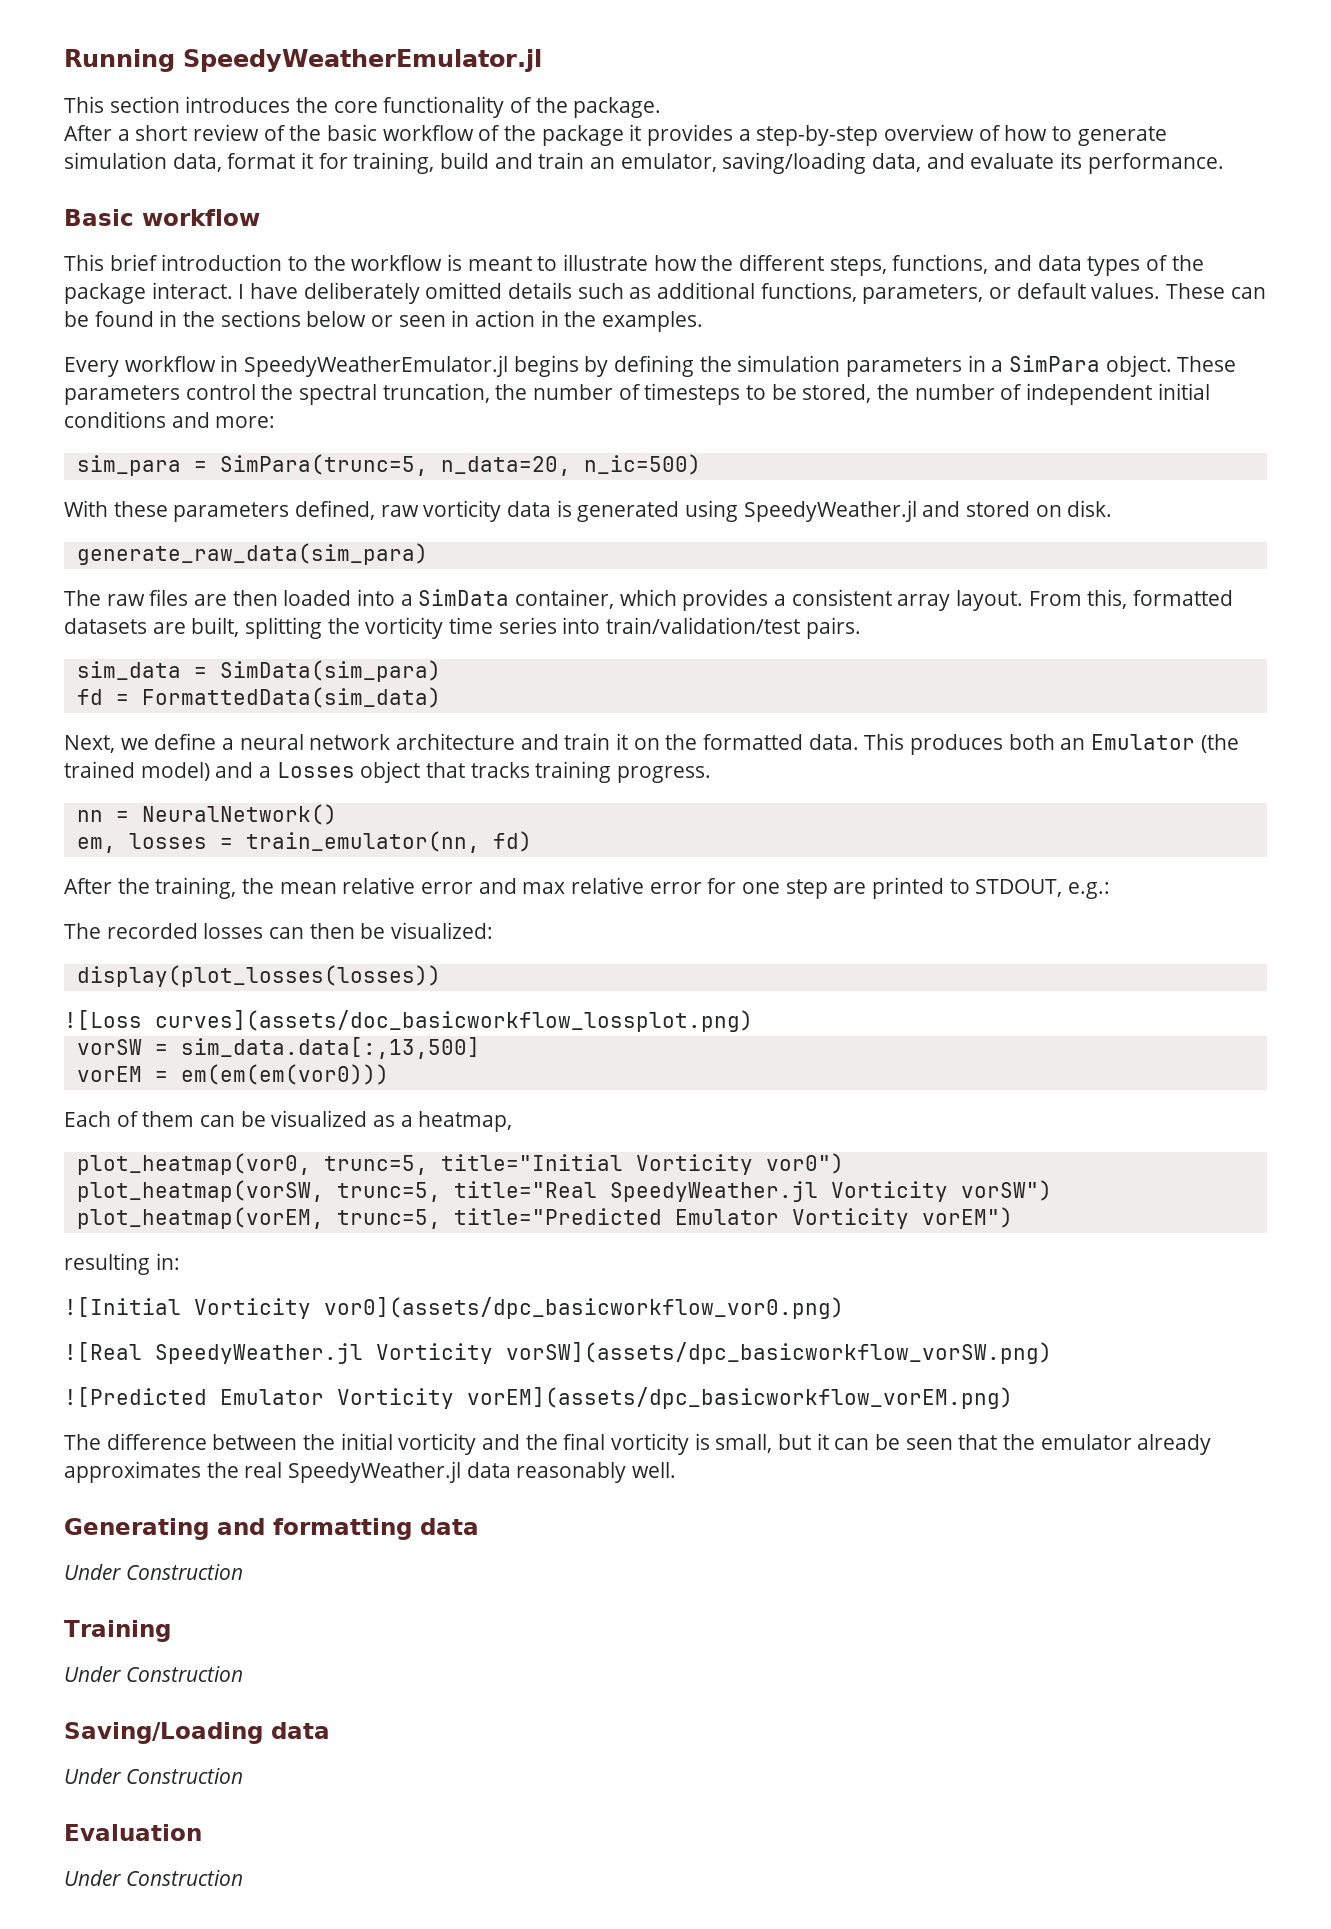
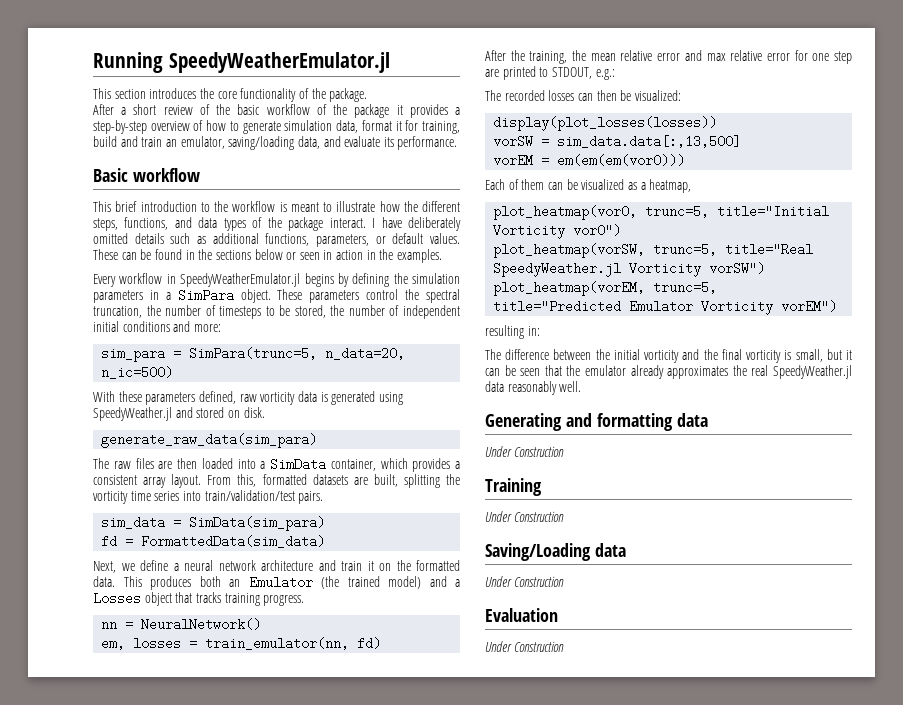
- ![Loss curves](assets/doc_basicworkflow_lossplot.png)
- ![Initial Vorticity vor0](assets/dpc_basicworkflow_vor0.png)
- ![Real SpeedyWeather.jl Vorticity vorSW](assets/dpc_basicworkflow_vorSW.png)
- ![Predicted Emulator Vorticity vorEM](assets/dpc_basicworkflow_vorEM.png)

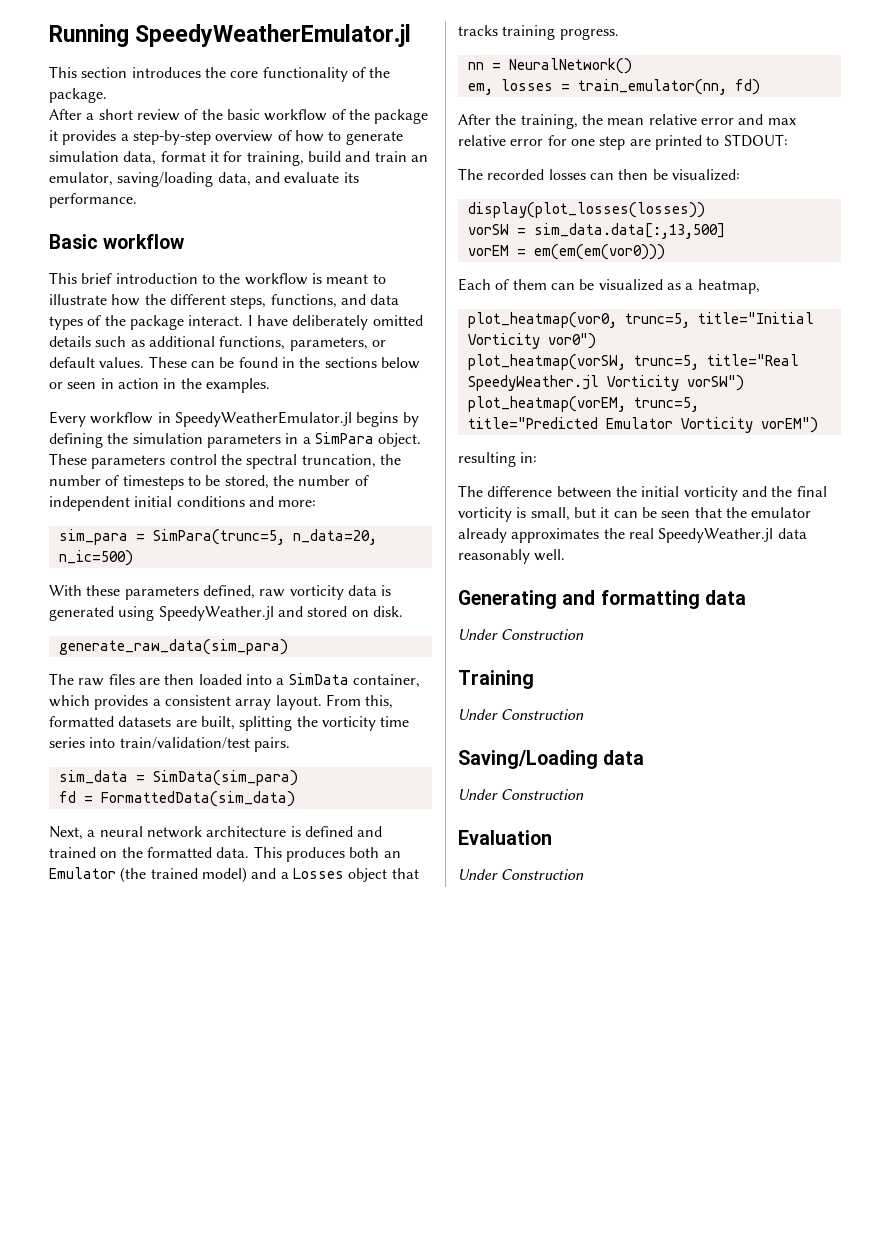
- Next, we define a neural network architecture and train it on the formatted data.
+ Next, a neural network architecture is defined and trained on the formatted data.
- After the training, the mean relative error and max relative error for one step are printed to STDOUT, e.g.:
+ After the training, the mean relative error and max relative error for one step are printed to STDOUT:

